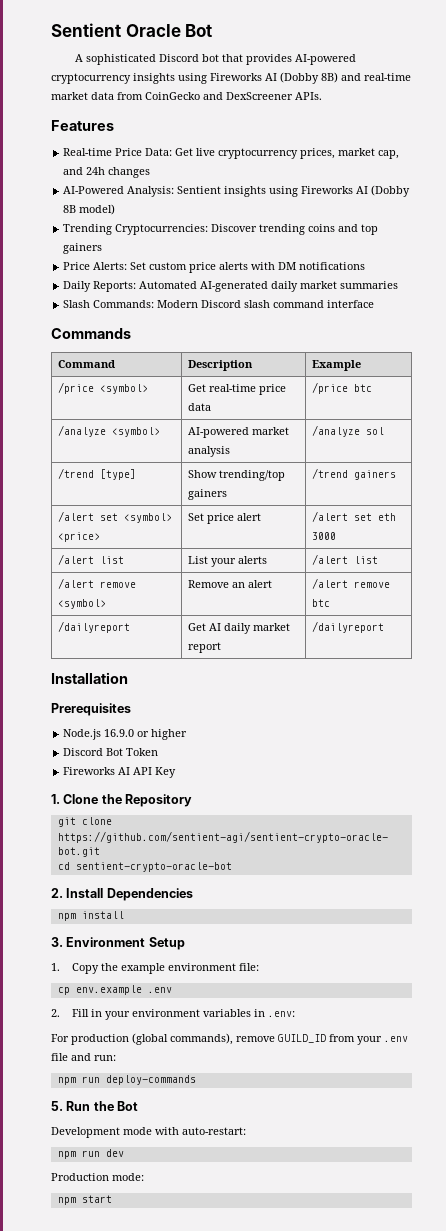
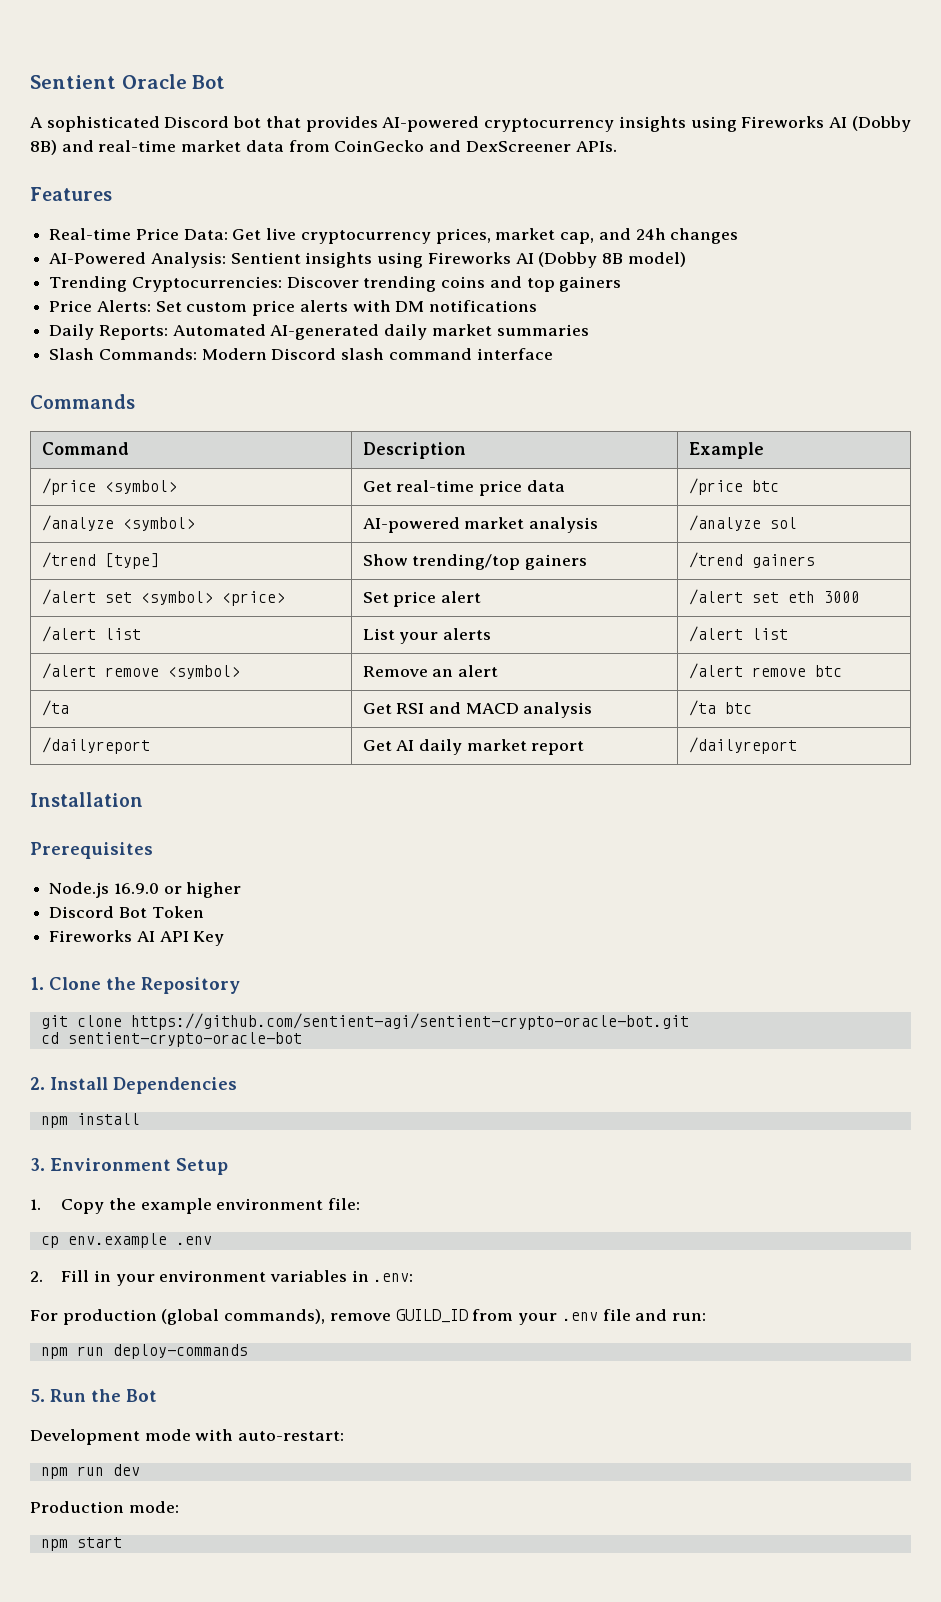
+ /ta | Get RSI and MACD analysis | /ta btc

